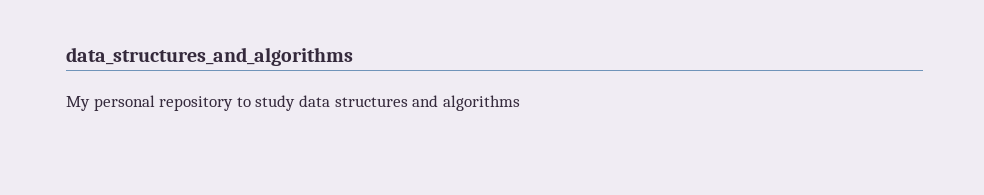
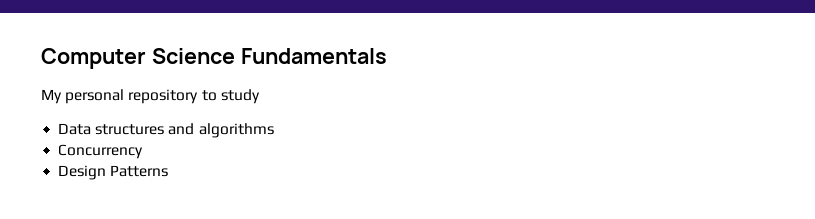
- data_structures_and_algorithms
+ Computer Science Fundamentals
- My personal repository to study data structures and algorithms
+ My personal repository to study
+ Data structures and algorithms
+ Concurrency
+ Design Patterns

